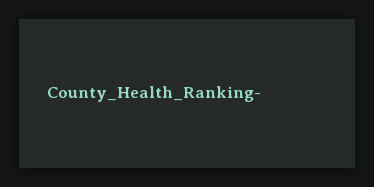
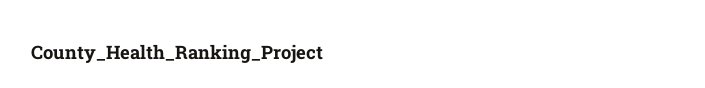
- County_Health_Ranking-
+ County_Health_Ranking_Project

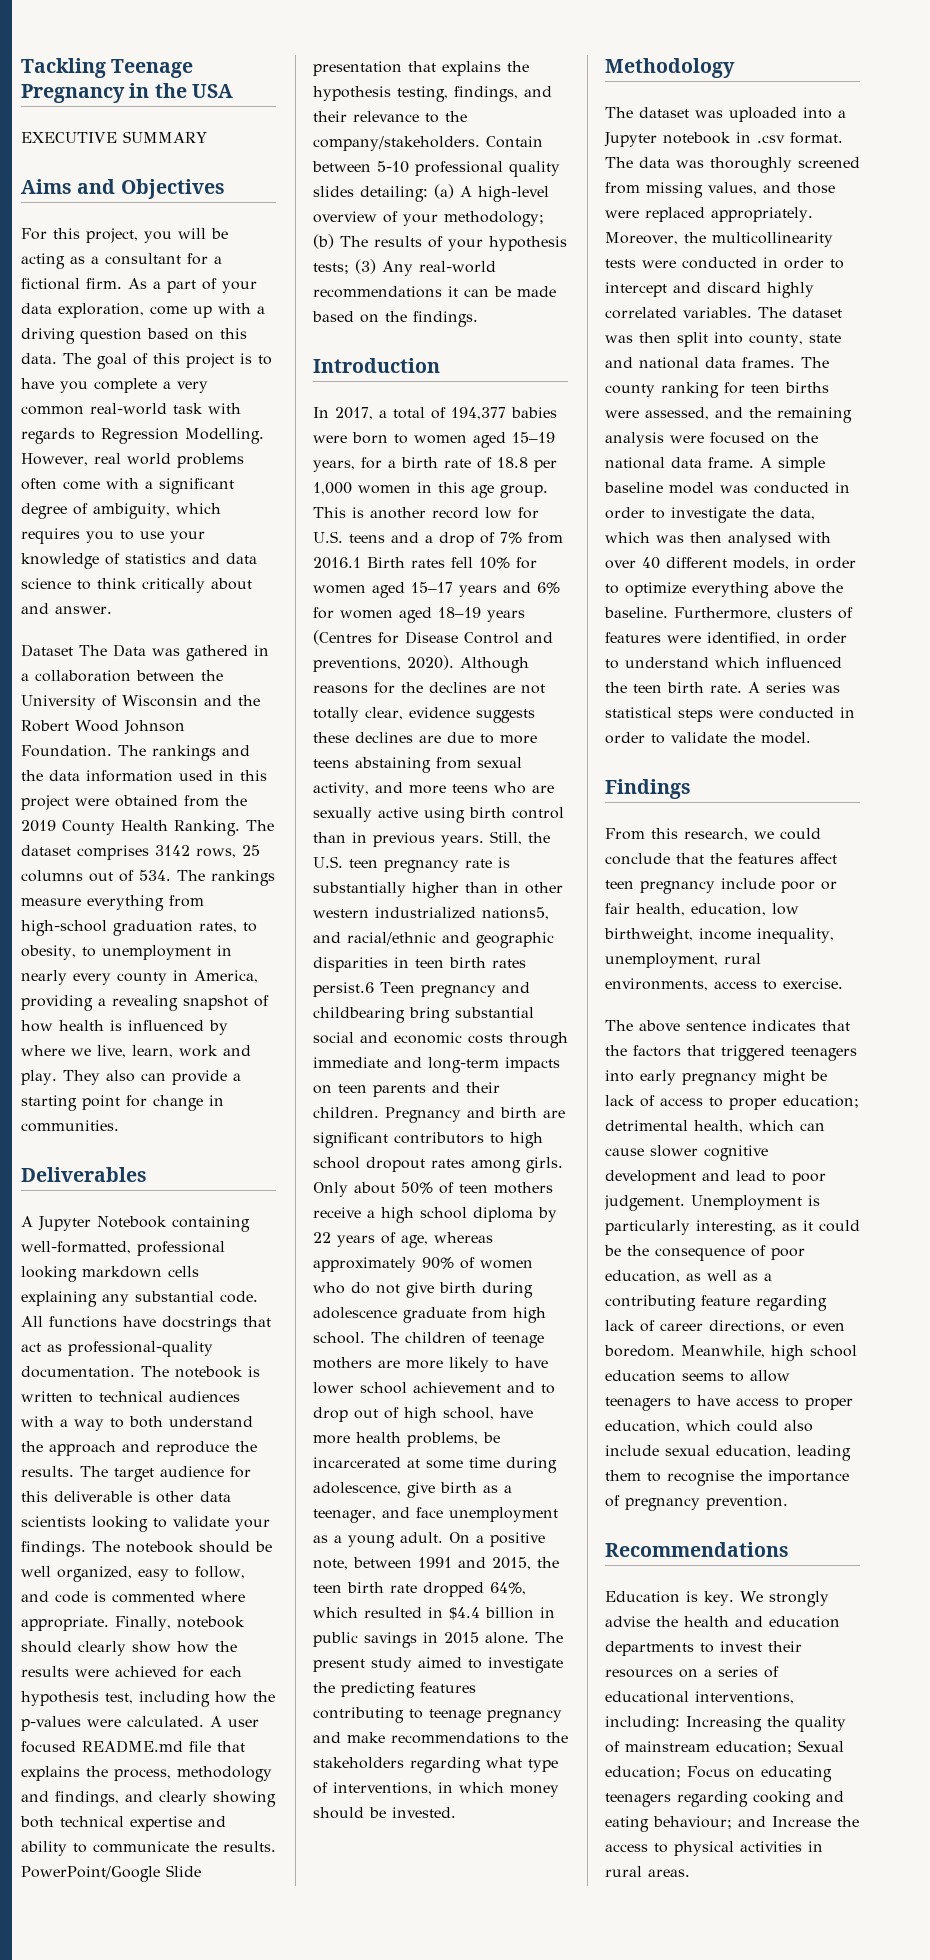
- County_Health_Ranking_Project
+ Tackling Teenage Pregnancy in the USA
+ EXECUTIVE SUMMARY
+ Aims and Objectives
+ For this project, you will be acting as a consultant for a fictional firm. As a part of your data exploration, come up with a driving question based on this data. The goal of this project is to have you complete a very common real-world task with regards to Regression Modelling. However, real world problems often come with a significant degree of ambiguity, which requires you to use your knowledge of statistics and data science to think critically about and answer.
+ Dataset The Data was gathered in a collaboration between the University of Wisconsin and the Robert Wood Johnson Foundation. The rankings and the data information used in this project were obtained from the 2019 County Health Ranking. The dataset comprises 3142 rows, 25 columns out of 534. The rankings measure everything from high-school graduation rates, to obesity, to unemployment in nearly every county in America, providing a revealing snapshot of how health is influenced by where we live, learn, work and play. They also can provide a starting point for change in communities.
+ Deliverables
+ A Jupyter Notebook containing well-formatted, professional looking markdown cells explaining any substantial code. All functions have docstrings that act as professional-quality documentation. The notebook is written to technical audiences with a way to both understand the approach and reproduce the results. The target audience for this deliverable is other data scientists looking to validate your findings. The notebook should be well organized, easy to follow, and code is commented where appropriate. Finally, notebook should clearly show how the results were achieved for each hypothesis test, including how the p-values were calculated. A user focused README.md file that explains the process, methodology and findings, and clearly showing both technical expertise and ability to communicate the results. PowerPoint/Google Slide presentation that explains the hypothesis testing, findings, and their relevance to the company/stakeholders. Contain between 5-10 professional quality slides detailing: (a) A high-level overview of your methodology; (b) The results of your hypothesis tests; (3) Any real-world recommendations it can be made based on the findings.
+ Introduction
+ In 2017, a total of 194,377 babies were born to women aged 15–19 years, for a birth rate of 18.8 per 1,000 women in this age group. This is another record low for U.S. teens and a drop of 7% from 2016.1 Birth rates fell 10% for women aged 15–17 years and 6% for women aged 18–19 years (Centres for Disease Control and preventions, 2020). Although reasons for the declines are not totally clear, evidence suggests these declines are due to more teens abstaining from sexual activity, and more teens who are sexually active using birth control than in previous years. Still, the U.S. teen pregnancy rate is substantially higher than in other western industrialized nations5, and racial/ethnic and geographic disparities in teen birth rates persist.6 Teen pregnancy and childbearing bring substantial social and economic costs through immediate and long-term impacts on teen parents and their children. Pregnancy and birth are significant contributors to high school dropout rates among girls. Only about 50% of teen mothers receive a high school diploma by 22 years of age, whereas approximately 90% of women who do not give birth during adolescence graduate from high school. The children of teenage mothers are more likely to have lower school achievement and to drop out of high school, have more health problems, be incarcerated at some time during adolescence, give birth as a teenager, and face unemployment as a young adult. On a positive note, between 1991 and 2015, the teen birth rate dropped 64%, which resulted in $4.4 billion in public savings in 2015 alone. The present study aimed to investigate the predicting features contributing to teenage pregnancy and make recommendations to the stakeholders regarding what type of interventions, in which money should be invested.
+ Methodology
+ The dataset was uploaded into a Jupyter notebook in .csv format. The data was thoroughly screened from missing values, and those were replaced appropriately. Moreover, the multicollinearity tests were conducted in order to intercept and discard highly correlated variables. The dataset was then split into county, state and national data frames. The county ranking for teen births were assessed, and the remaining analysis were focused on the national data frame. A simple baseline model was conducted in order to investigate the data, which was then analysed with over 40 different models, in order to optimize everything above the baseline. Furthermore, clusters of features were identified, in order to understand which influenced the teen birth rate. A series was statistical steps were conducted in order to validate the model.
+ Findings
+ From this research, we could conclude that the features affect teen pregnancy include poor or fair health, education, low birthweight, income inequality, unemployment, rural environments, access to exercise.
+ The above sentence indicates that the factors that triggered teenagers into early pregnancy might be lack of access to proper education; detrimental health, which can cause slower cognitive development and lead to poor judgement. Unemployment is particularly interesting, as it could be the consequence of poor education, as well as a contributing feature regarding lack of career directions, or even boredom. Meanwhile, high school education seems to allow teenagers to have access to proper education, which could also include sexual education, leading them to recognise the importance of pregnancy prevention.
+ Recommendations
+ Education is key. We strongly advise the health and education departments to invest their resources on a series of educational interventions, including: Increasing the quality of mainstream education; Sexual education; Focus on educating teenagers regarding cooking and eating behaviour; and Increase the access to physical activities in rural areas.

